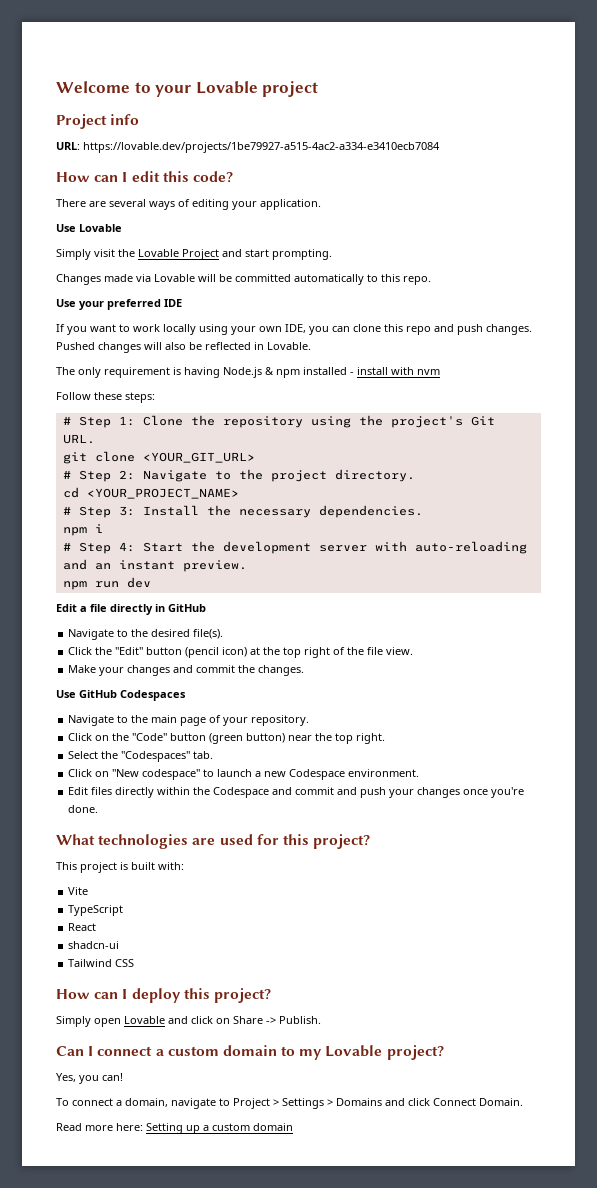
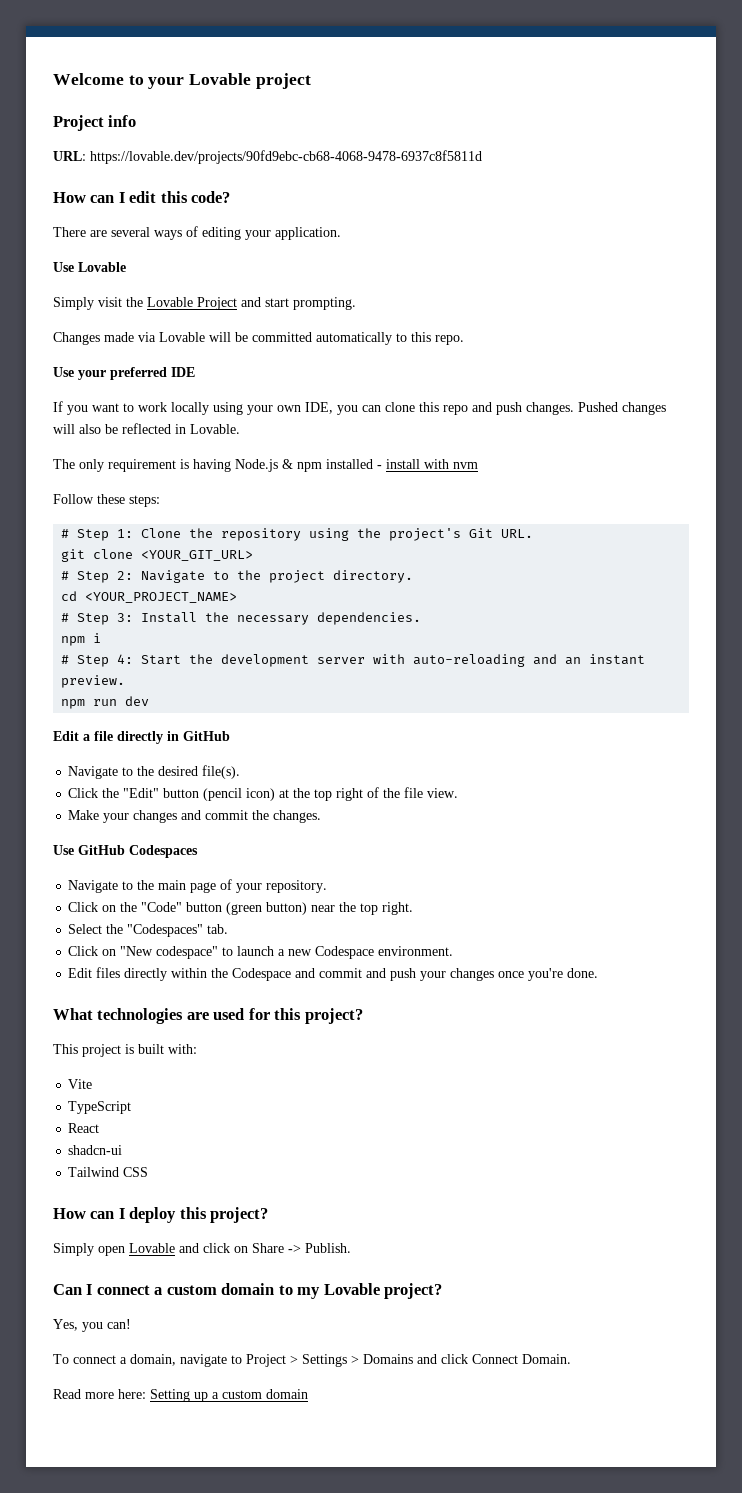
- URL: https://lovable.dev/projects/1be79927-a515-4ac2-a334-e3410ecb7084
+ URL: https://lovable.dev/projects/90fd9ebc-cb68-4068-9478-6937c8f5811d

